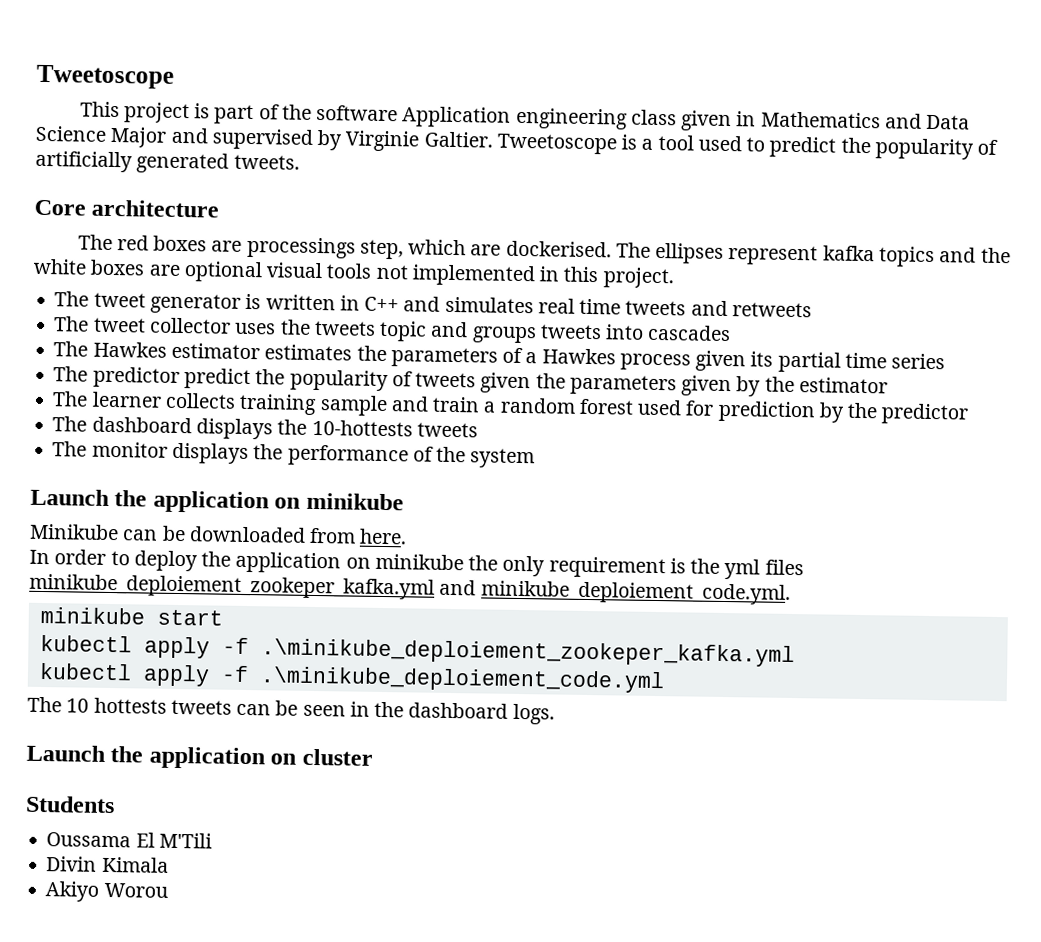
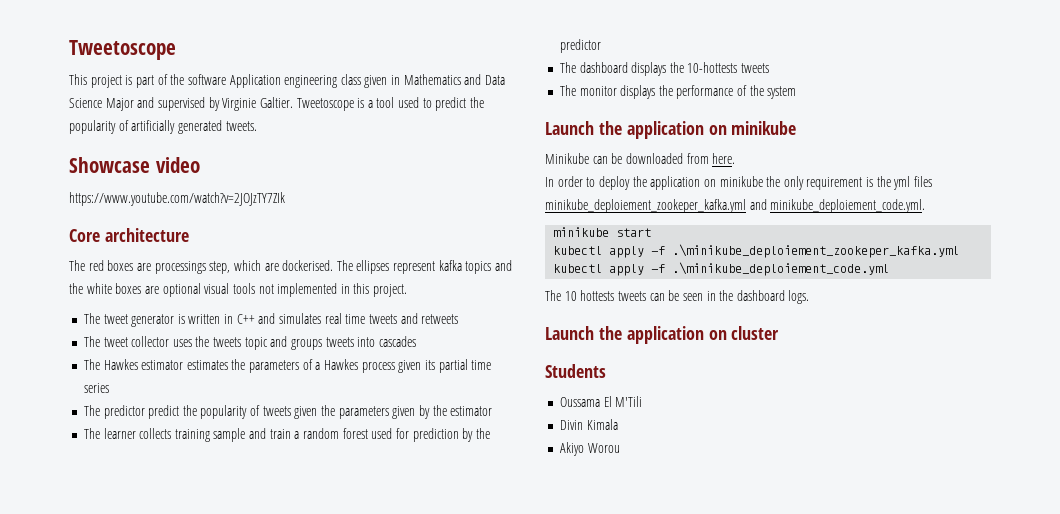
+ Showcase video
+ https://www.youtube.com/watch?v=2JOJzTY7ZIk

